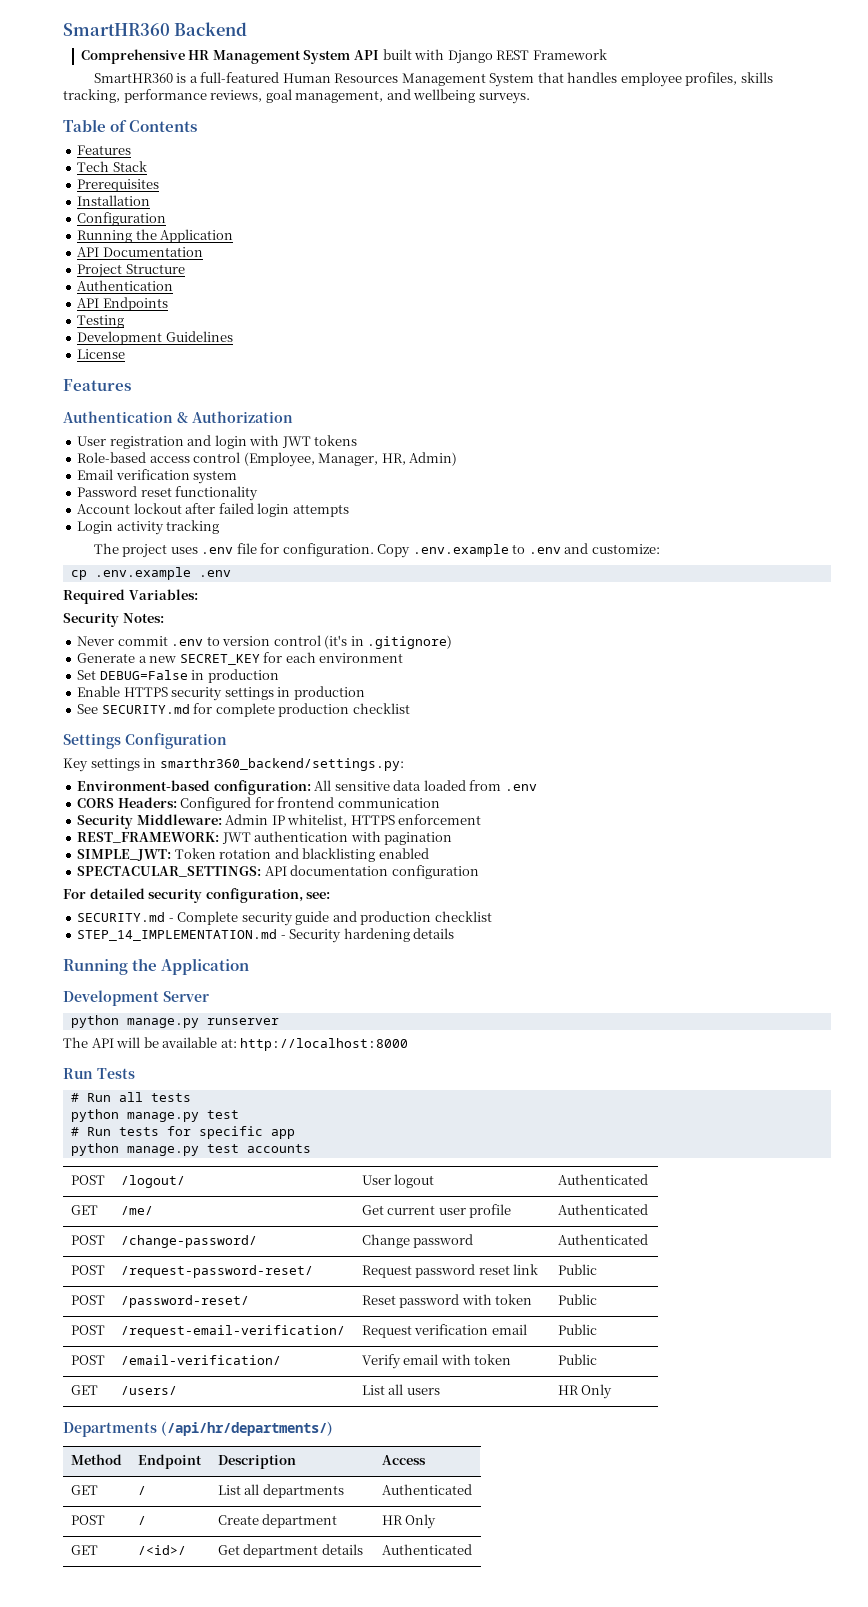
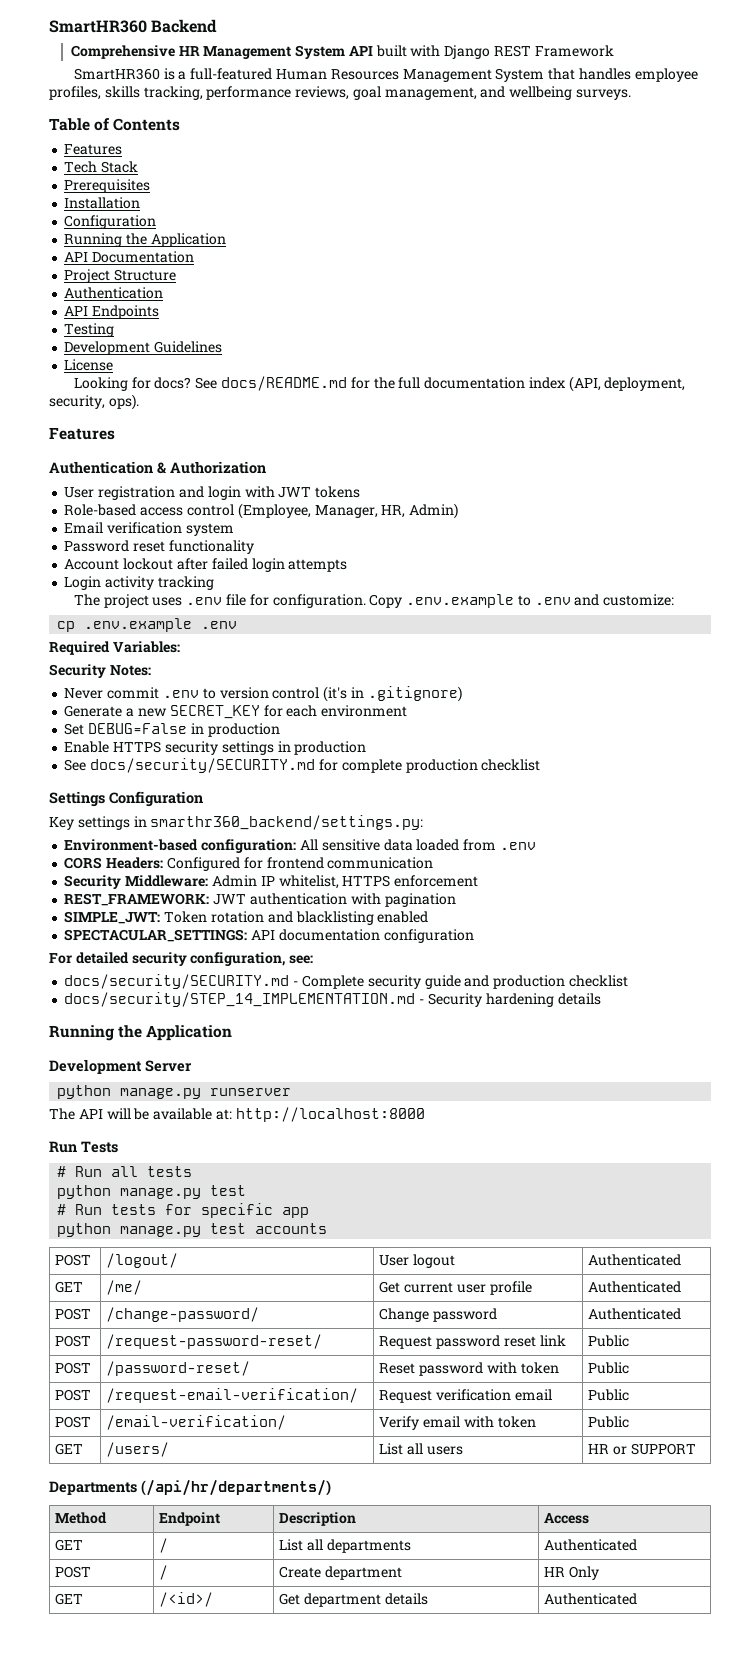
+ Looking for docs? See docs/README.md for the full documentation index (API, deployment, security, ops).
- See SECURITY.md for complete production checklist
+ See docs/security/SECURITY.md for complete production checklist
- SECURITY.md - Complete security guide and production checklist
+ docs/security/SECURITY.md - Complete security guide and production checklist
- STEP_14_IMPLEMENTATION.md - Security hardening details
+ docs/security/STEP_14_IMPLEMENTATION.md - Security hardening details
- GET | /users/ | List all users | HR Only
+ GET | /users/ | List all users | HR or SUPPORT

